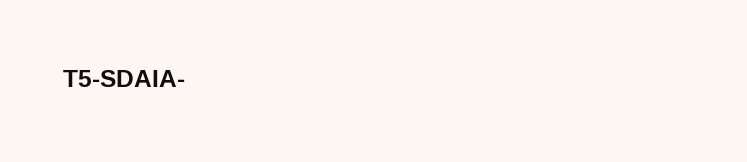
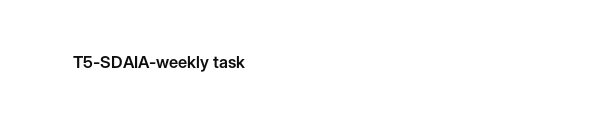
- T5-SDAIA-
+ T5-SDAIA-weekly task

